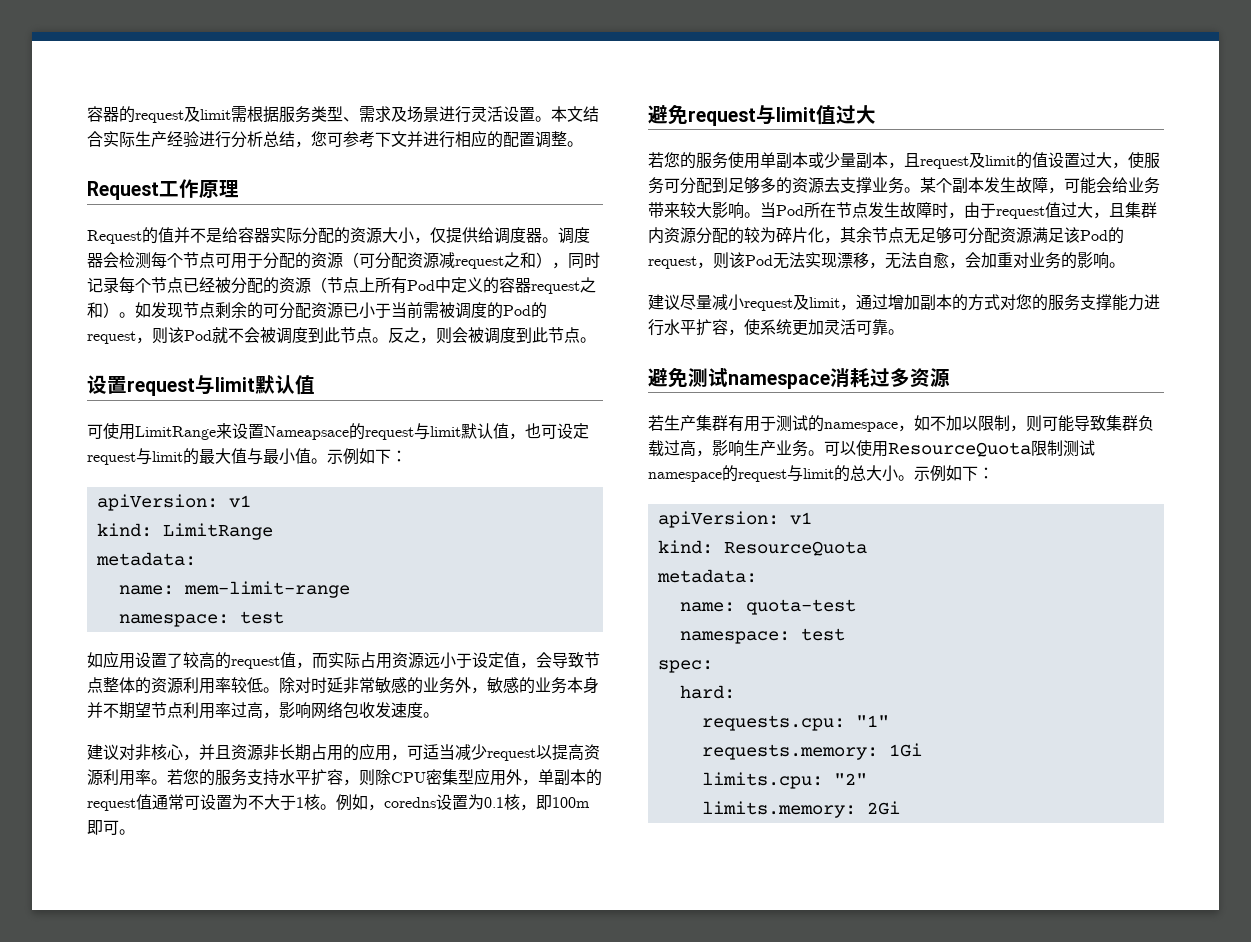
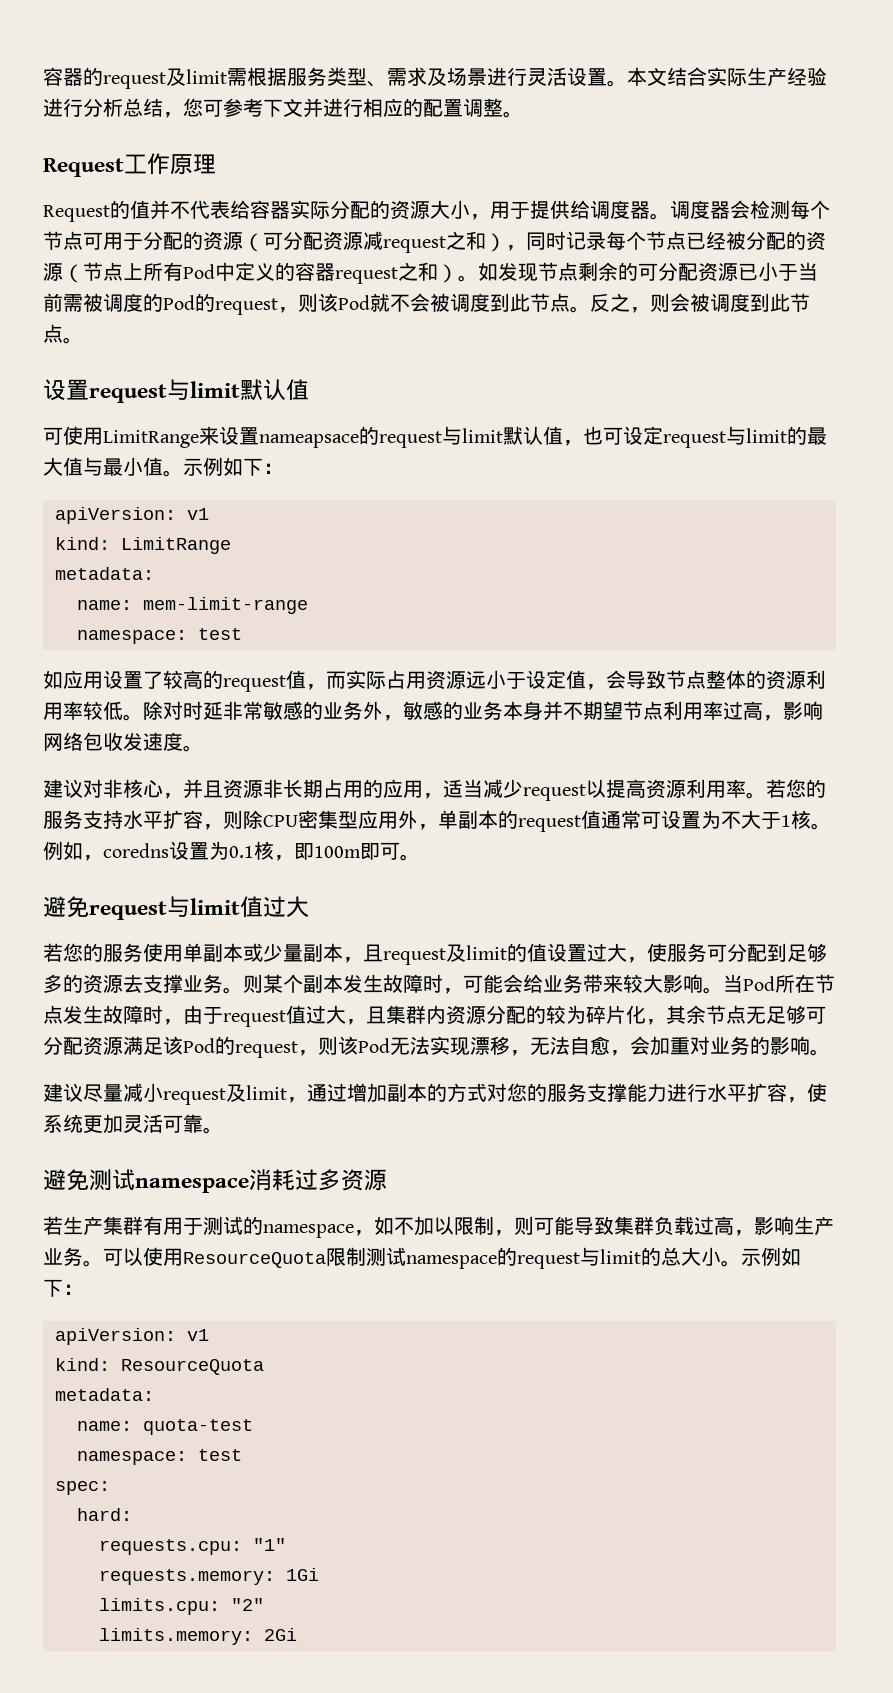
- Request的值并不是给容器实际分配的资源大小，仅提供给调度器。
+ Request的值并不代表给容器实际分配的资源大小，用于提供给调度器。
- 可使用LimitRange来设置Nameapsace的request与limit默认值，也可设定request与limit的最大值与最小值。
+ 可使用LimitRange来设置nameapsace的request与limit默认值，也可设定request与limit的最大值与最小值。
- 建议对非核心，并且资源非长期占用的应用，可适当减少request以提高资源利用率。
+ 建议对非核心，并且资源非长期占用的应用，适当减少request以提高资源利用率。
- 某个副本发生故障，可能会给业务带来较大影响。
+ 则某个副本发生故障时，可能会给业务带来较大影响。

